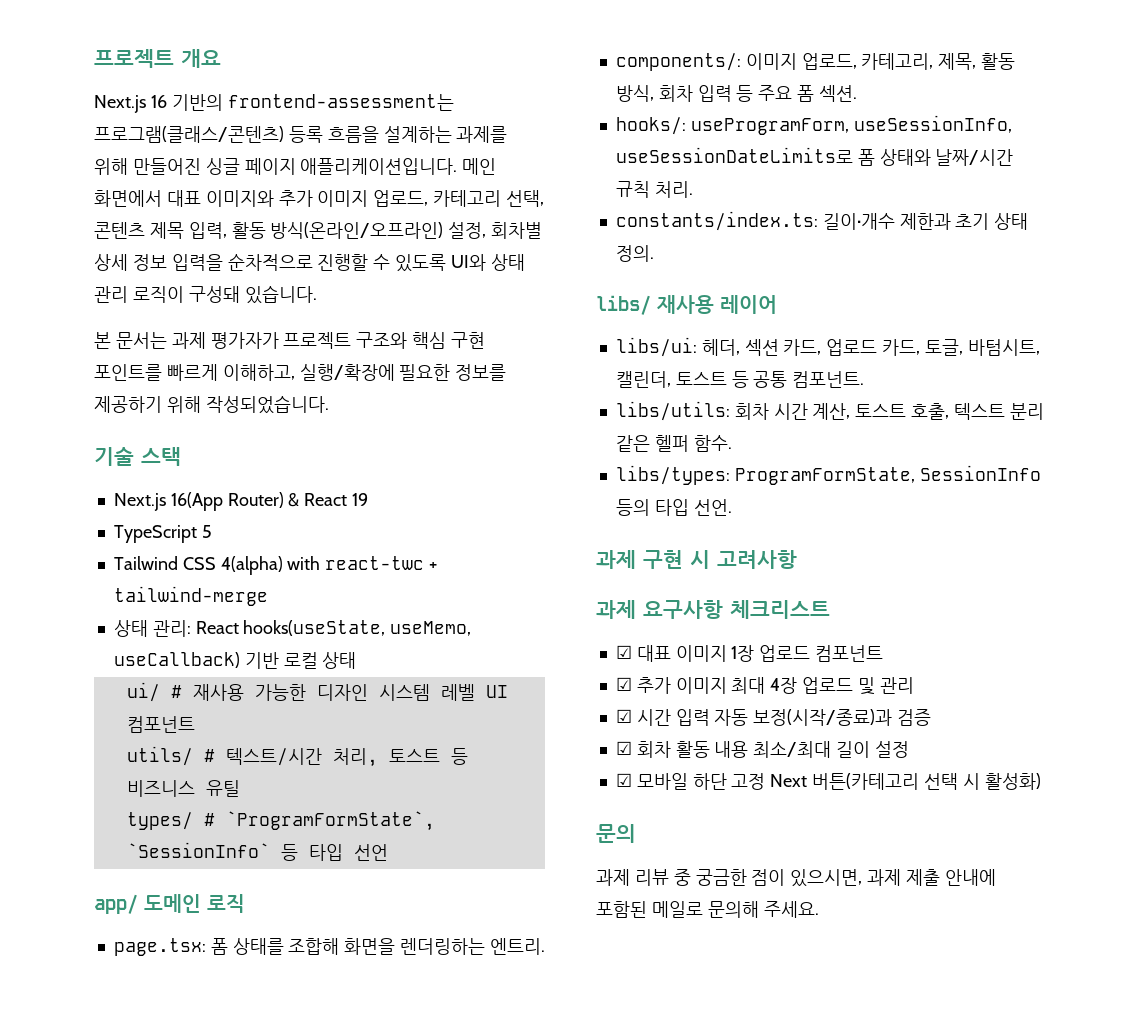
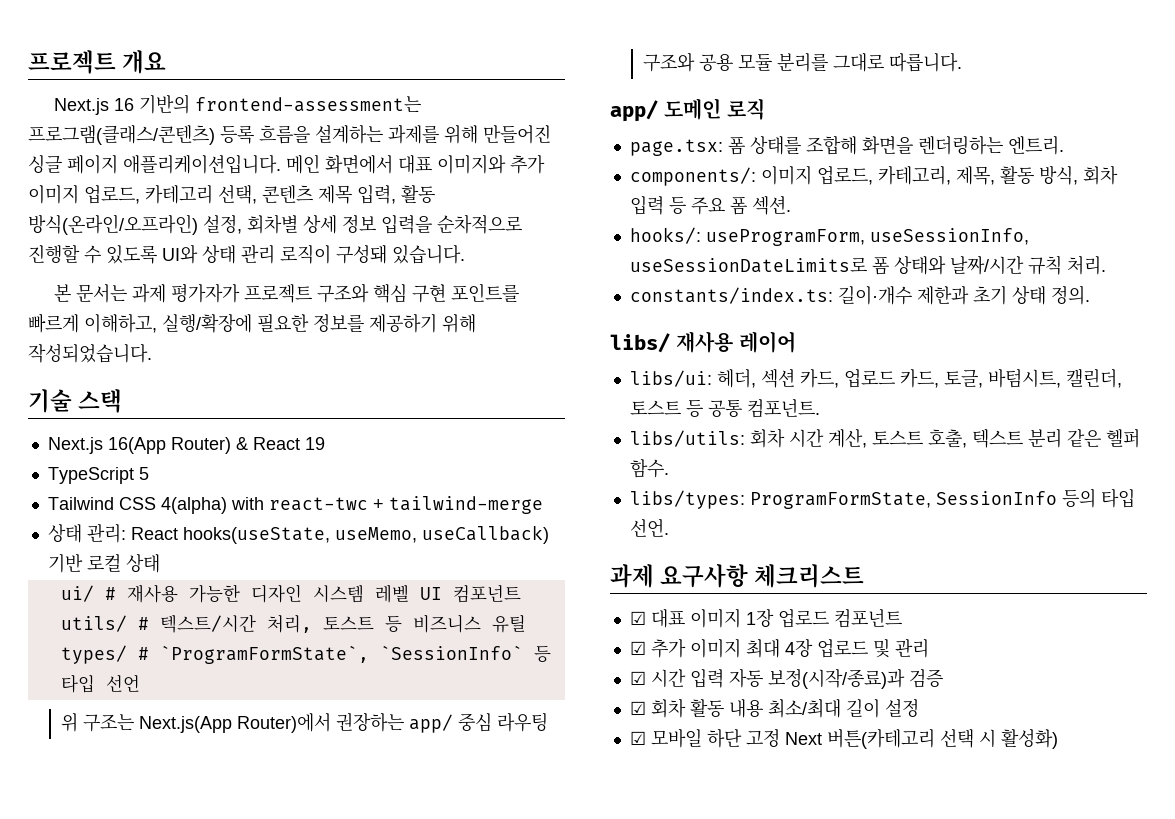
+ 위 구조는 Next.js(App Router)에서 권장하는 app/ 중심 라우팅 구조와 공용 모듈 분리를 그대로 따릅니다.
- 과제 구현 시 고려사항
- 문의
- 과제 리뷰 중 궁금한 점이 있으시면, 과제 제출 안내에 포함된 메일로 문의해 주세요.

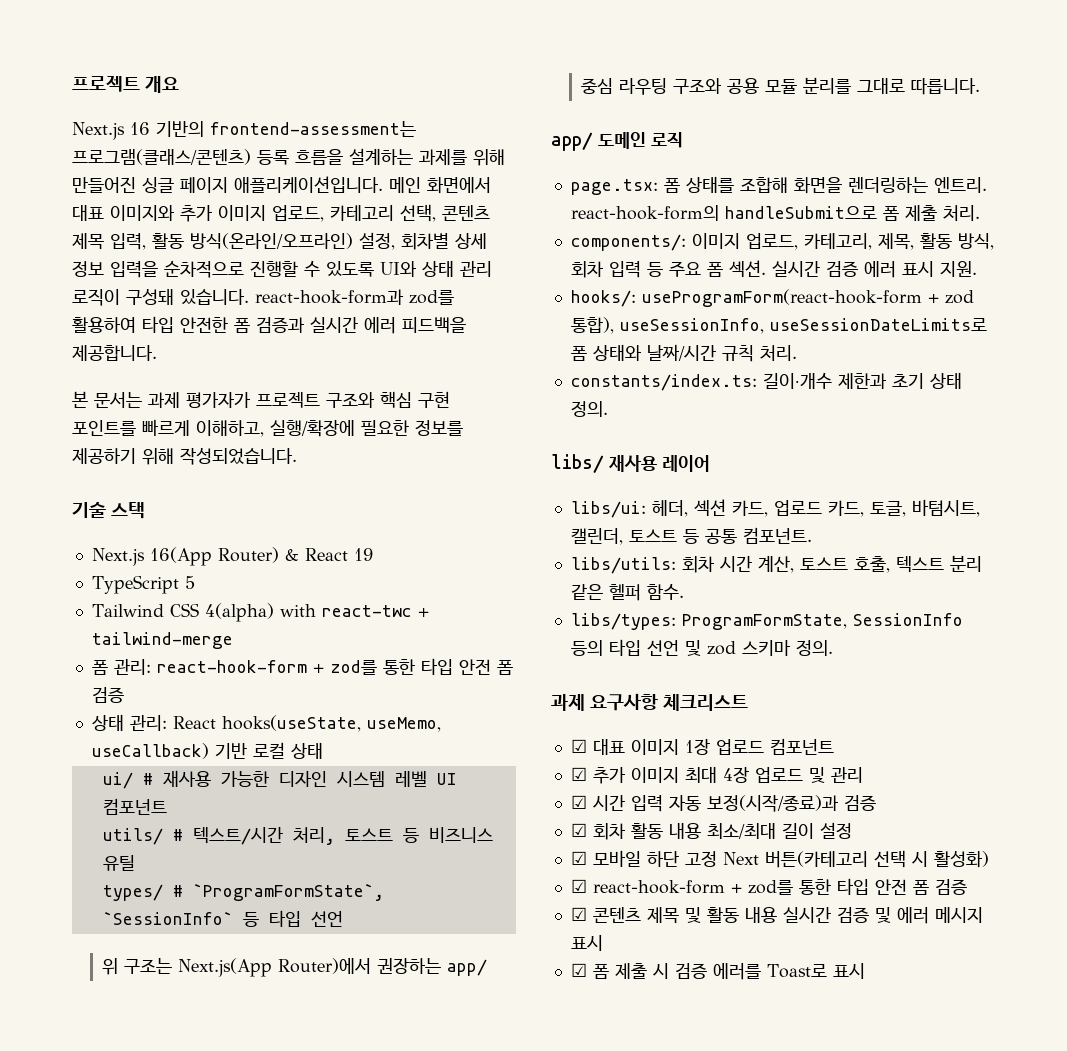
- 메인 화면에서 대표 이미지와 추가 이미지 업로드, 카테고리 선택, 콘텐츠 제목 입력, 활동 방식(온라인/오프라인) 설정, 회차별 상세 정보 입력을 순차적으로 진행할 수 있도록 UI와 상태 관리 로직이 구성돼 있습니다.
+ 메인 화면에서 대표 이미지와 추가 이미지 업로드, 카테고리 선택, 콘텐츠 제목 입력, 활동 방식(온라인/오프라인) 설정, 회차별 상세 정보 입력을 순차적으로 진행할 수 있도록 UI와 상태 관리 로직이 구성돼 있습니다. react-hook-form과 zod를 활용하여 타입 안전한 폼 검증과 실시간 에러 피드백을 제공합니다.
+ 폼 관리: react-hook-form + zod를 통한 타입 안전 폼 검증
- page.tsx: 폼 상태를 조합해 화면을 렌더링하는 엔트리.
+ page.tsx: 폼 상태를 조합해 화면을 렌더링하는 엔트리. react-hook-form의 handleSubmit으로 폼 제출 처리.
- components/: 이미지 업로드, 카테고리, 제목, 활동 방식, 회차 입력 등 주요 폼 섹션.
- hooks/: useProgramForm, useSessionInfo, useSessionDateLimits로 폼 상태와 날짜/시간 규칙 처리.
+ components/: 이미지 업로드, 카테고리, 제목, 활동 방식, 회차 입력 등 주요 폼 섹션. 실시간 검증 에러 표시 지원.
+ hooks/: useProgramForm(react-hook-form + zod 통합), useSessionInfo, useSessionDateLimits로 폼 상태와 날짜/시간 규칙 처리.
- libs/types: ProgramFormState, SessionInfo 등의 타입 선언.
+ libs/types: ProgramFormState, SessionInfo 등의 타입 선언 및 zod 스키마 정의.
+ ☑ react-hook-form + zod를 통한 타입 안전 폼 검증
+ ☑ 콘텐츠 제목 및 활동 내용 실시간 검증 및 에러 메시지 표시
+ ☑ 폼 제출 시 검증 에러를 Toast로 표시

